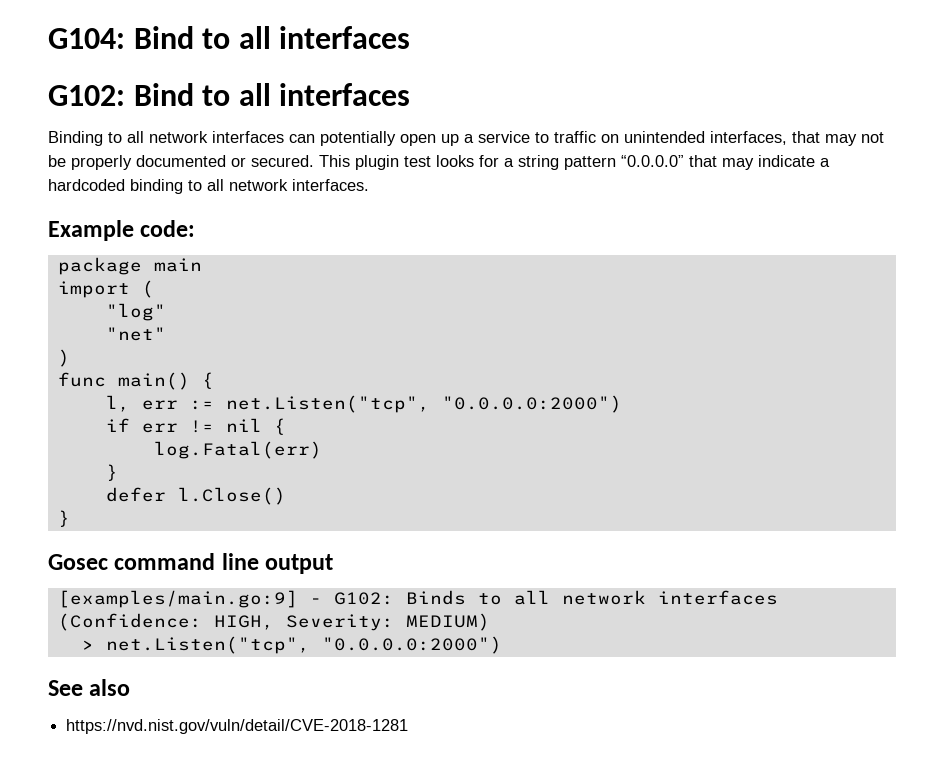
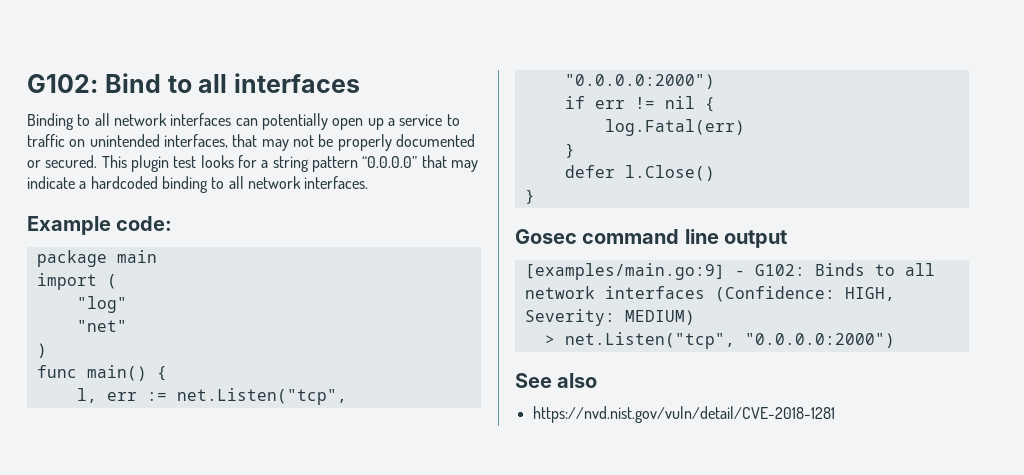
- G104: Bind to all interfaces

